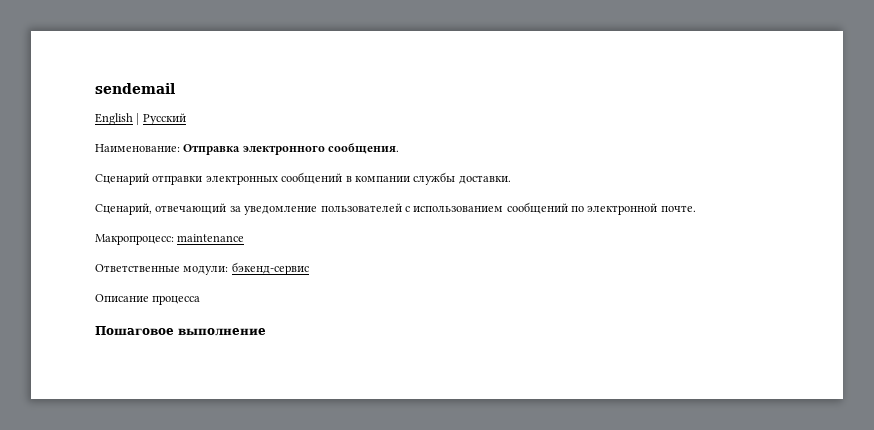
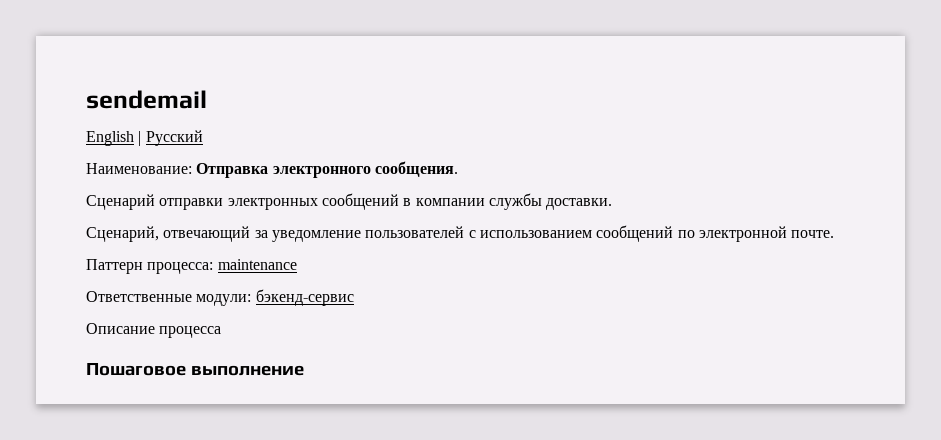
- Макропроцесс: maintenance
+ Паттерн процесса: maintenance

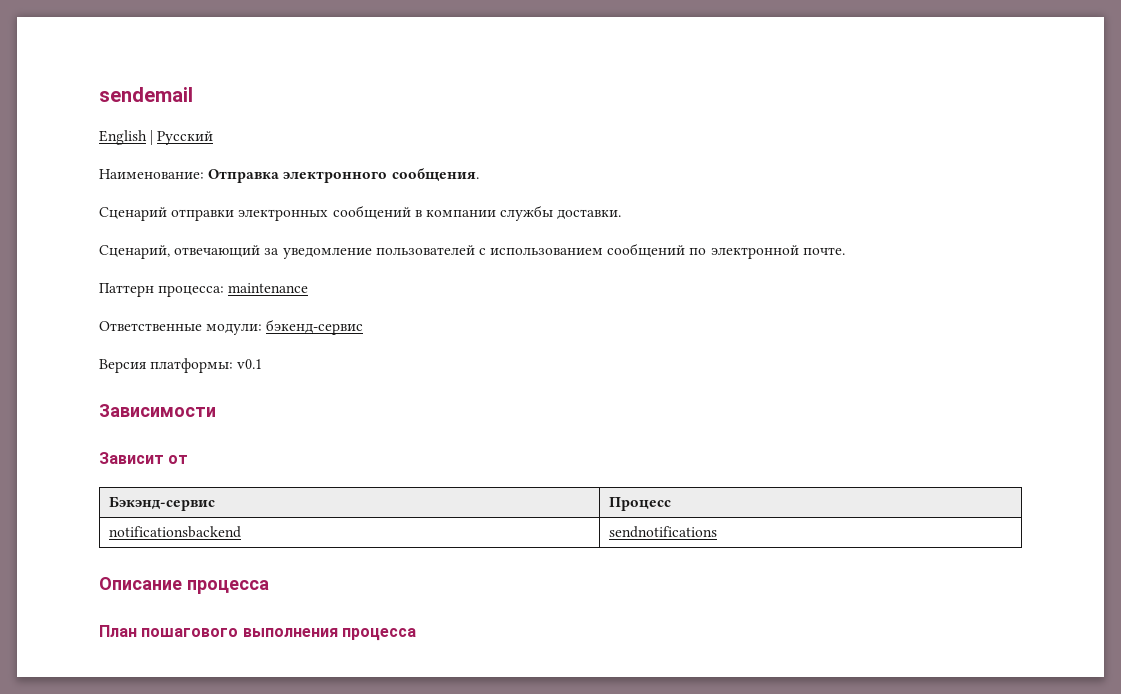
+ Версия платформы: v0.1
+ Зависимости
+ Зависит от
+ Бэкэнд-сервис | Процесс
+ notificationsbackend | sendnotifications
  Описание процесса
- Пошаговое выполнение
+ План пошагового выполнения процесса

